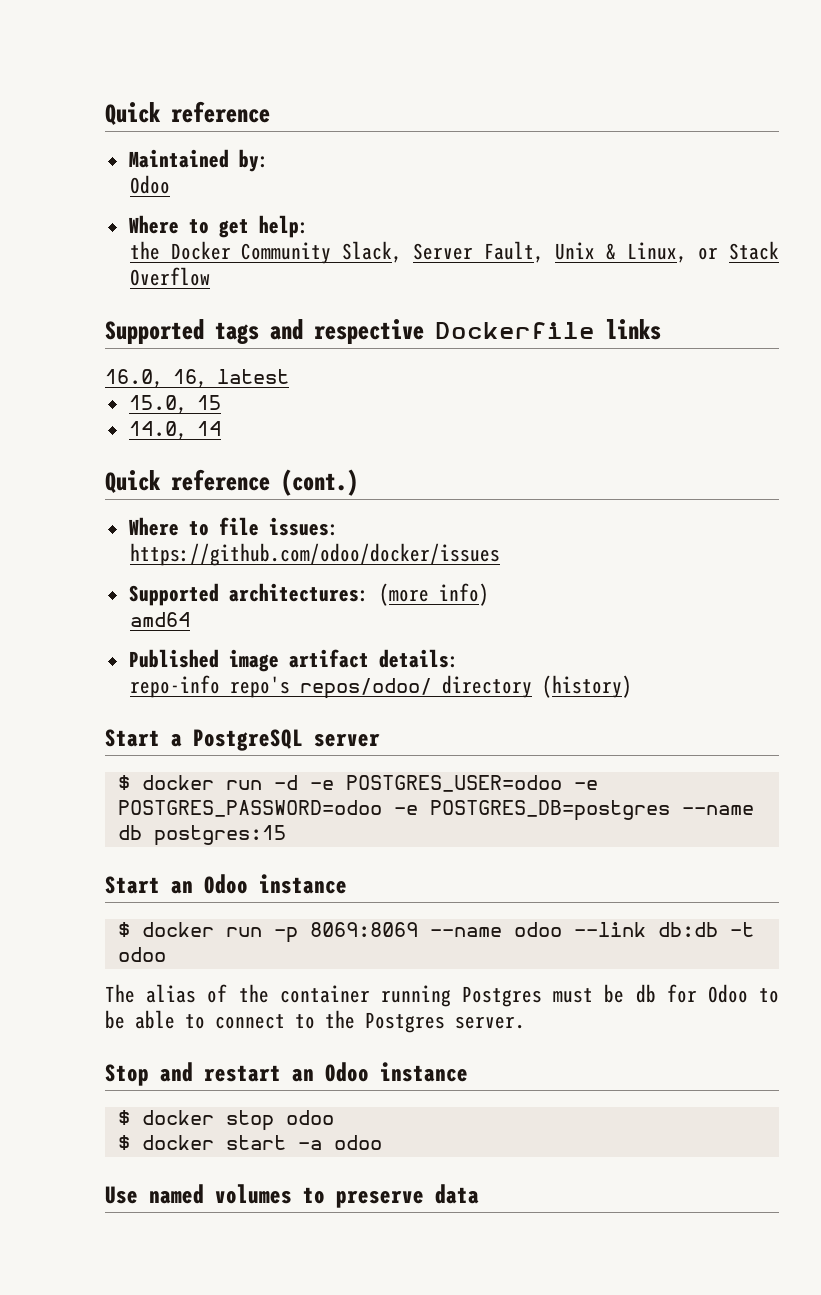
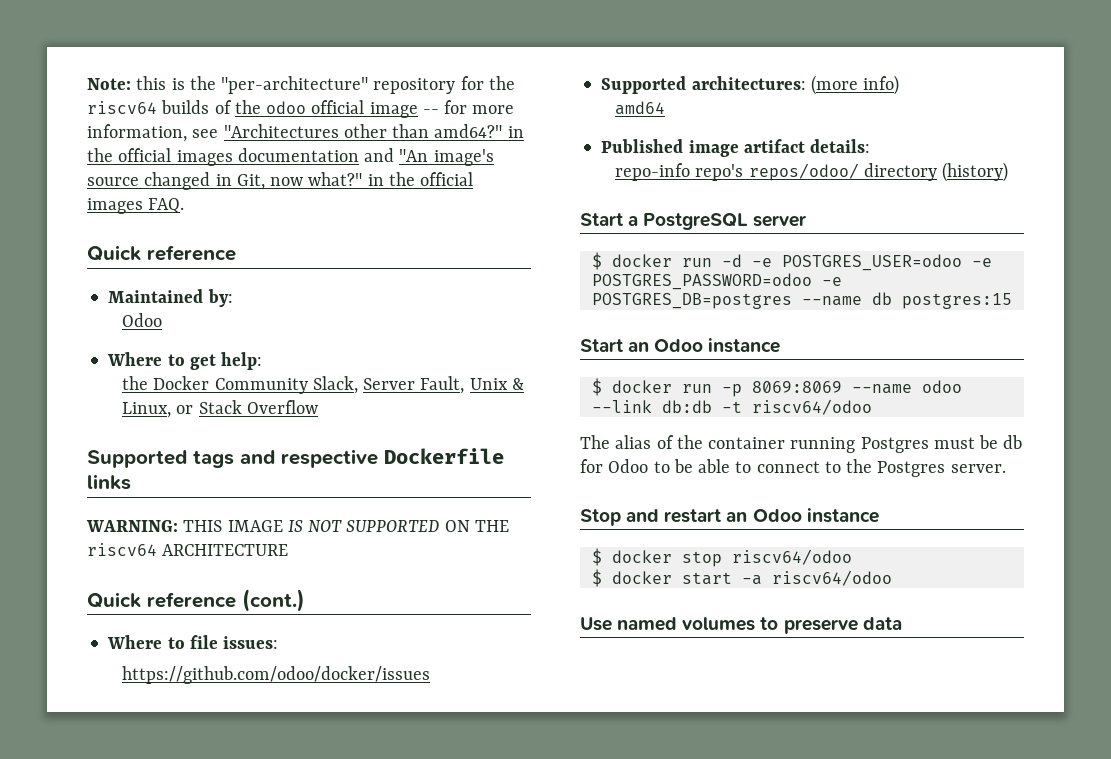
+ Note: this is the "per-architecture" repository for the riscv64 builds of the odoo official image -- for more information, see "Architectures other than amd64?" in the official images documentation and "An image's source changed in Git, now what?" in the official images FAQ.
- 16.0, 16, latest
- 15.0, 15
- 14.0, 14
+ WARNING: THIS IMAGE IS NOT SUPPORTED ON THE riscv64 ARCHITECTURE
- $ docker run -p 8069:8069 --name odoo --link db:db -t odoo
+ $ docker run -p 8069:8069 --name odoo --link db:db -t riscv64/odoo
- $ docker stop odoo
+ $ docker stop riscv64/odoo
- $ docker start -a odoo
+ $ docker start -a riscv64/odoo

